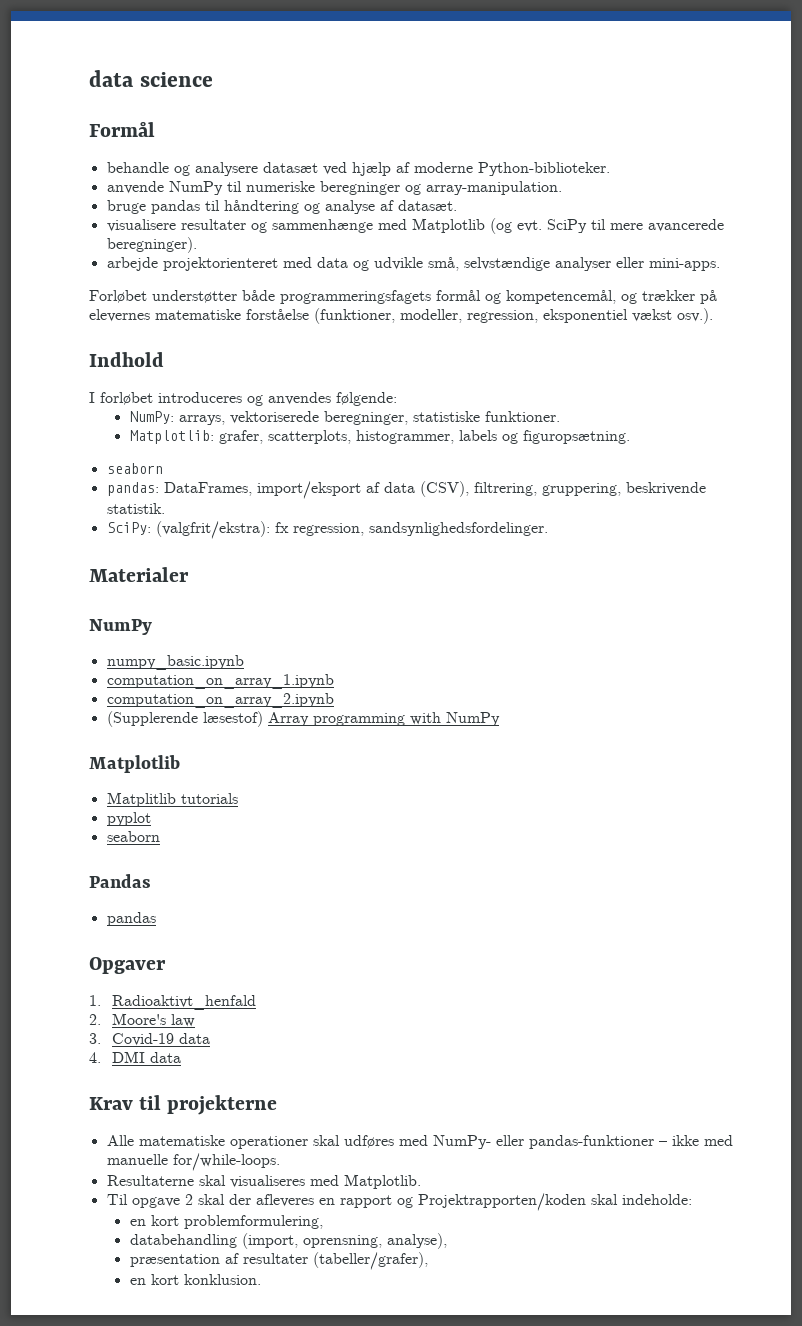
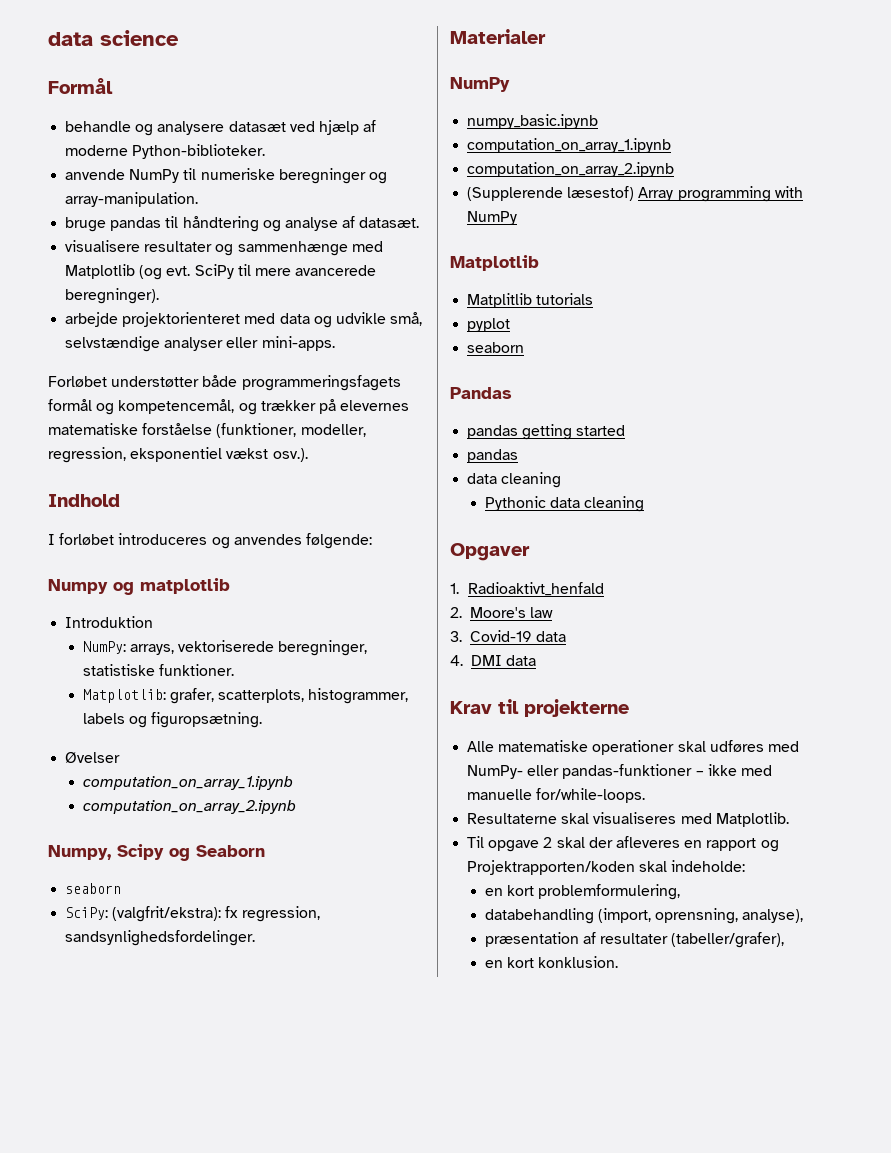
+ Numpy og matplotlib
+ Introduktion
  Matplotlib: grafer, scatterplots, histogrammer, labels og figuropsætning.
+ Øvelser
+ computation_on_array_1.ipynb
+ computation_on_array_2.ipynb
+ Numpy, Scipy og Seaborn
  seaborn
- pandas: DataFrames, import/eksport af data (CSV), filtrering, gruppering, beskrivende statistik.
  Pandas
+ pandas getting started
  pandas
+ data cleaning
+ Pythonic data cleaning

